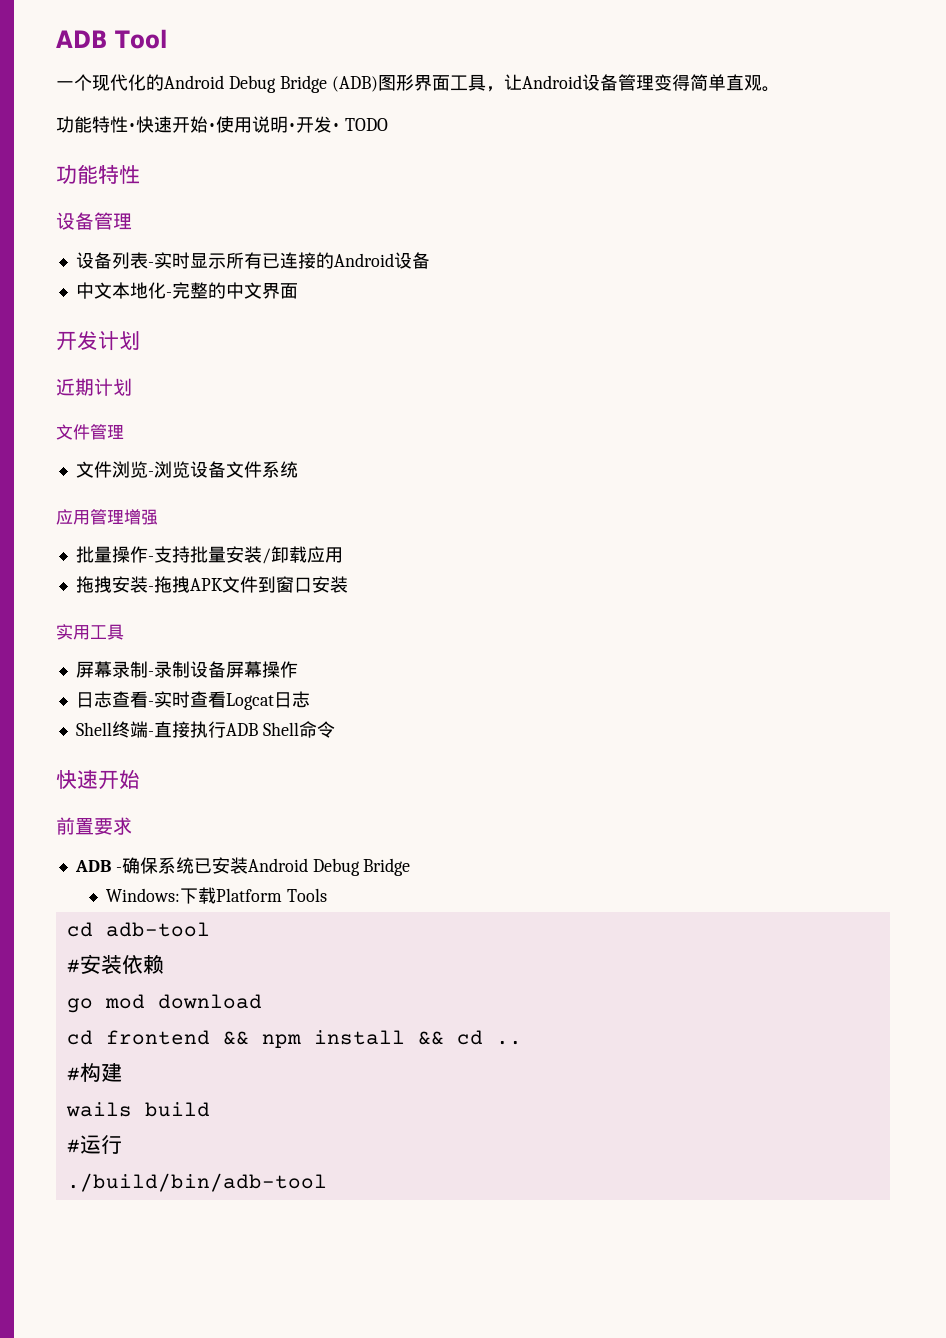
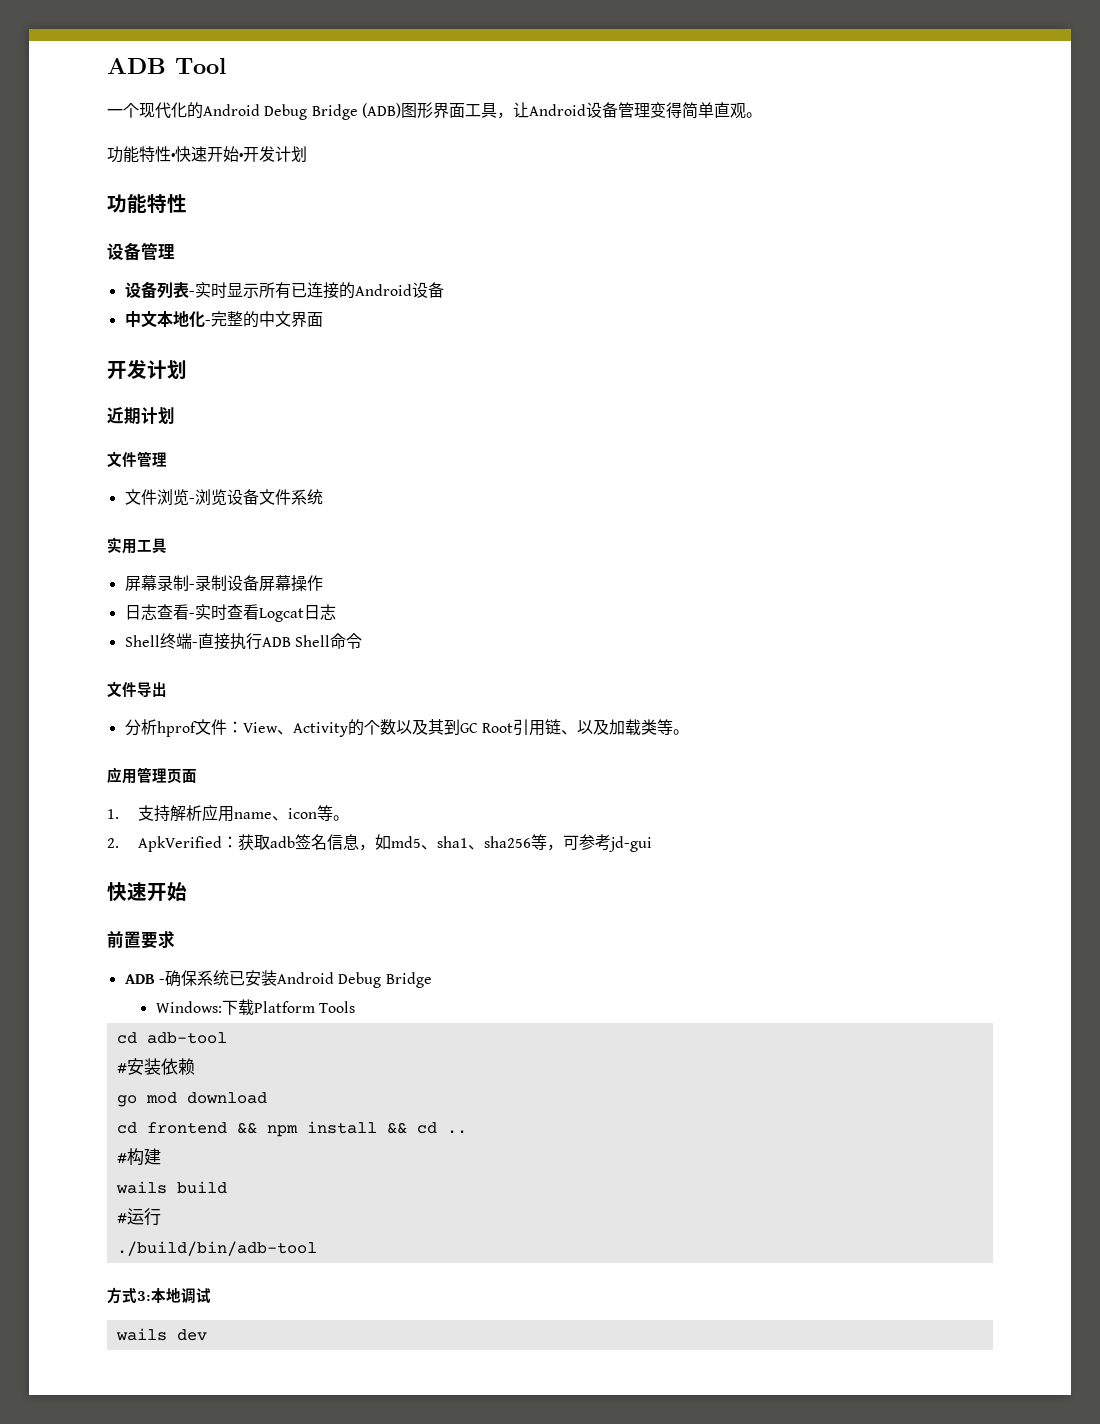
- 功能特性•快速开始•使用说明•开发• TODO
+ 功能特性•快速开始•开发计划
- 应用管理增强
- 批量操作-支持批量安装/卸载应用
- 拖拽安装-拖拽APK文件到窗口安装
+ 文件导出
+ 分析hprof文件：View、Activity的个数以及其到GC Root引用链、以及加载类等。
+ 应用管理页面
+ 1.支持解析应用name、icon等。
+ 2. ApkVerified：获取adb签名信息，如md5、sha1、sha256等，可参考jd-gui
+ 方式3:本地调试
+ wails dev

